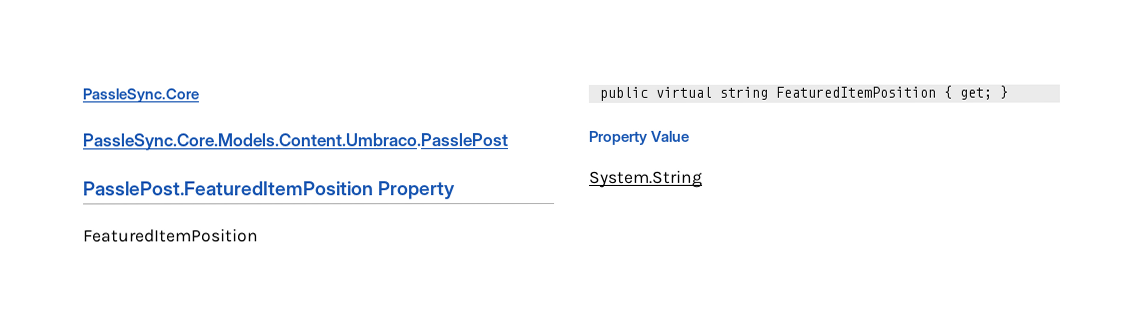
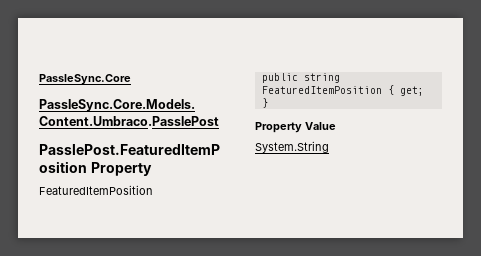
- public virtual string FeaturedItemPosition { get; }
+ public string FeaturedItemPosition { get; }

